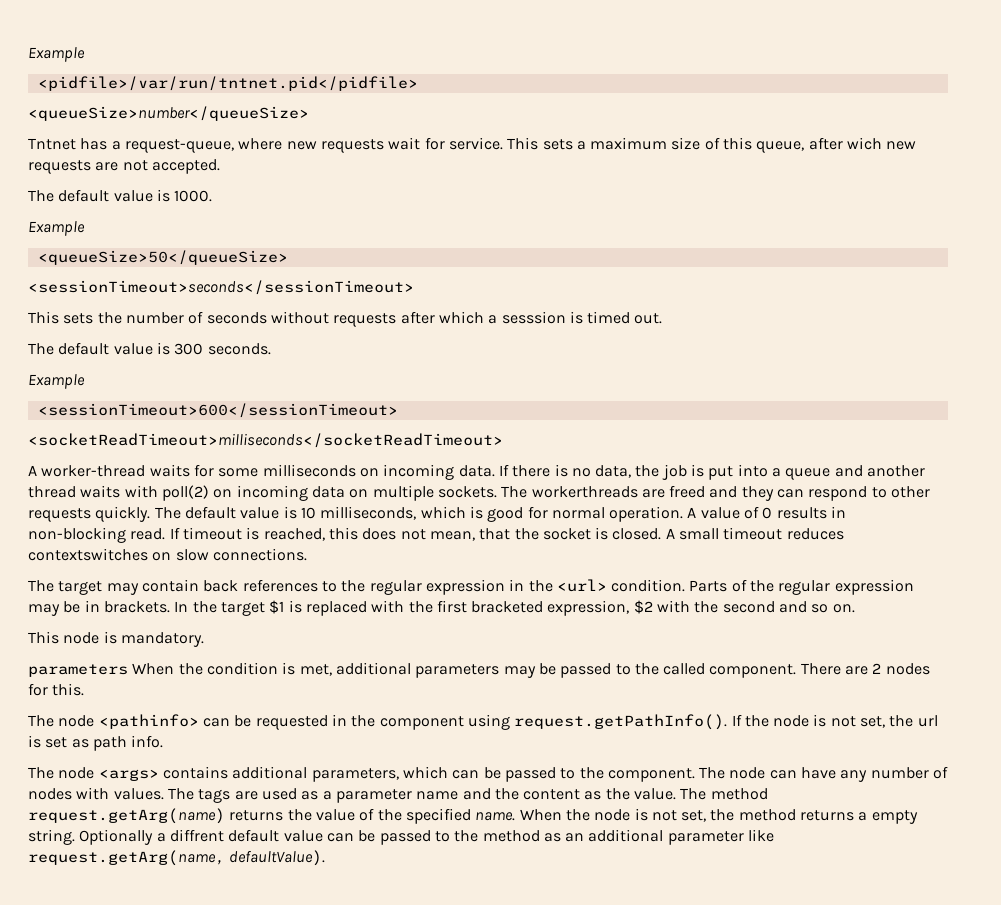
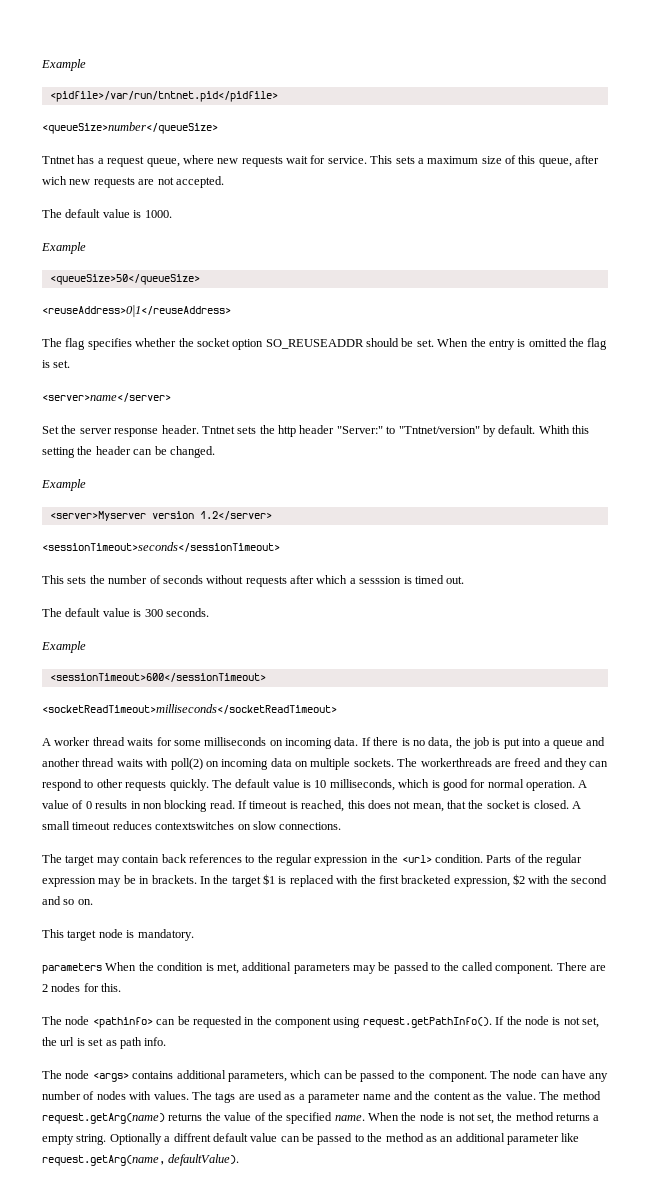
- Tntnet has a request-queue, where new requests wait for service.
+ Tntnet has a request queue, where new requests wait for service.
+ <reuseAddress>0|1</reuseAddress>
+ The flag specifies whether the socket option SO_REUSEADDR should be set. When the entry is omitted the flag is set.
+ <server>name</server>
+ Set the server response header. Tntnet sets the http header "Server:" to "Tntnet/version" by default. Whith this setting the header can be changed.
+ Example
+ <server>Myserver version 1.2</server>
- A worker-thread waits for some milliseconds on incoming data.
+ A worker thread waits for some milliseconds on incoming data.
- A value of 0 results in non-blocking read.
+ A value of 0 results in non blocking read.
- This node is mandatory.
+ This target node is mandatory.

